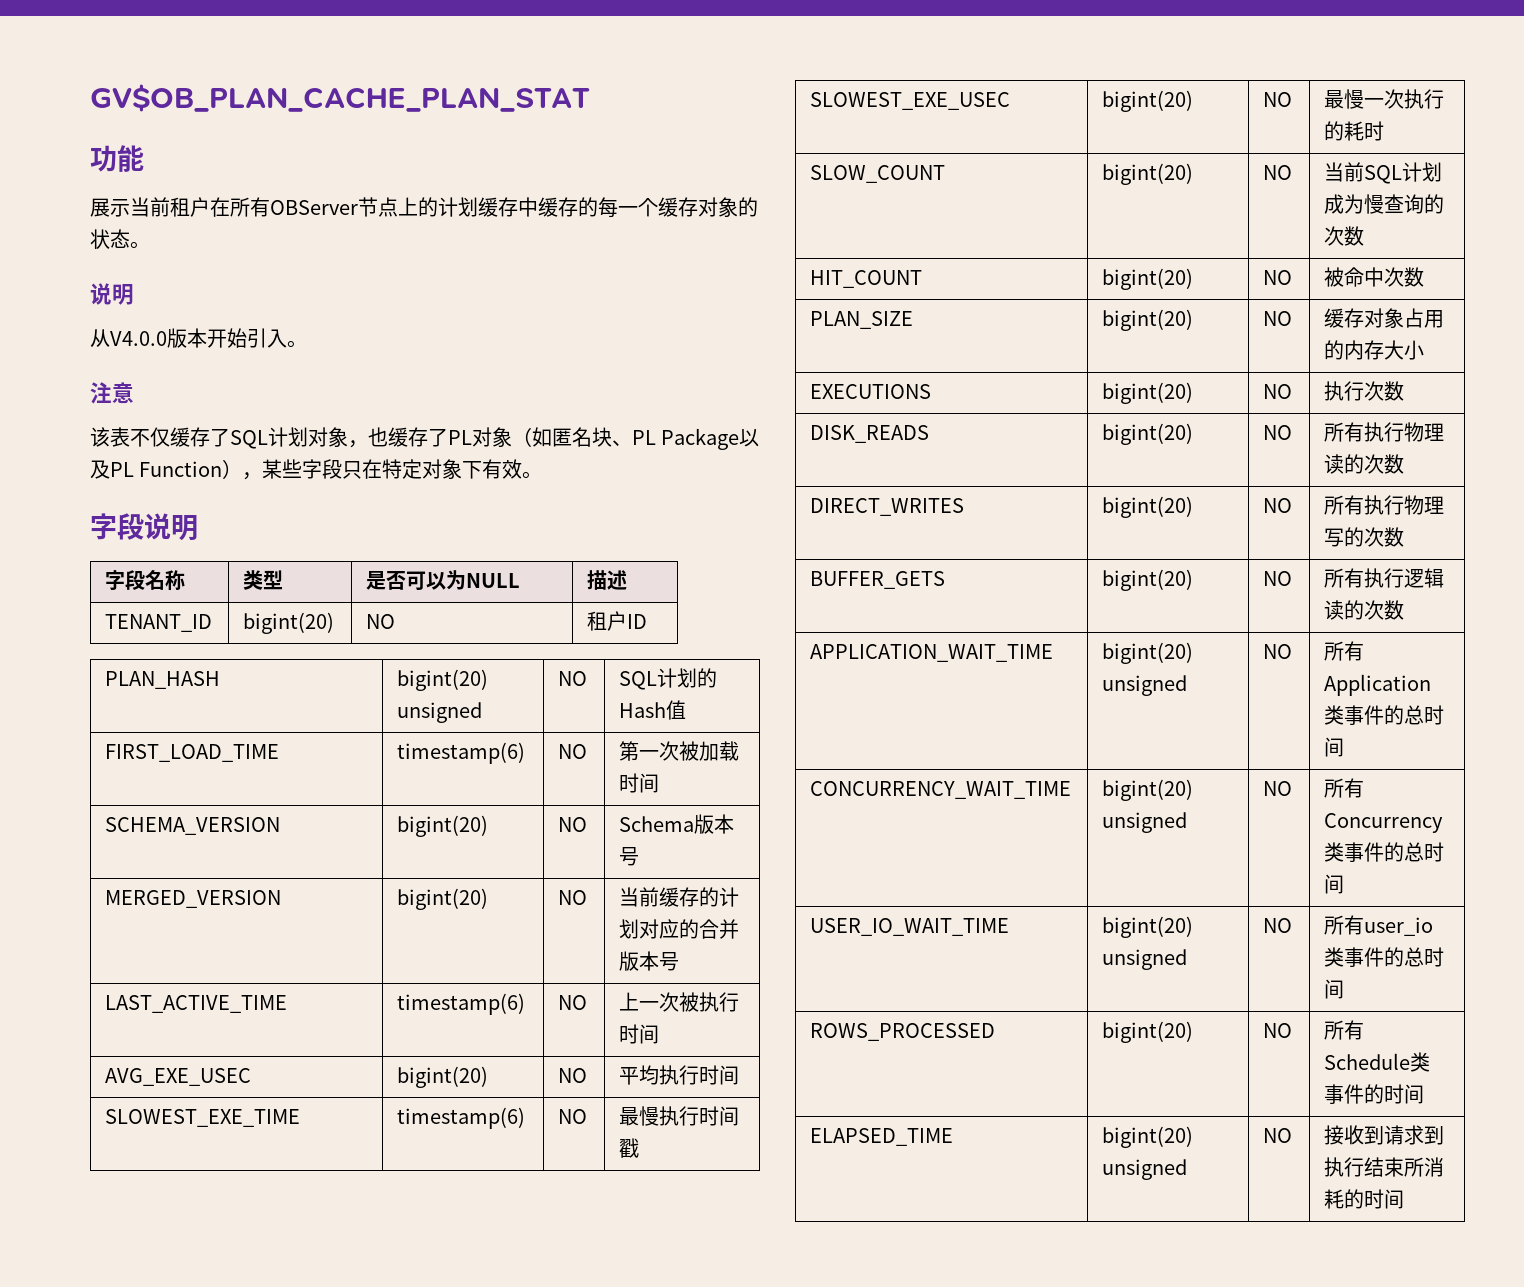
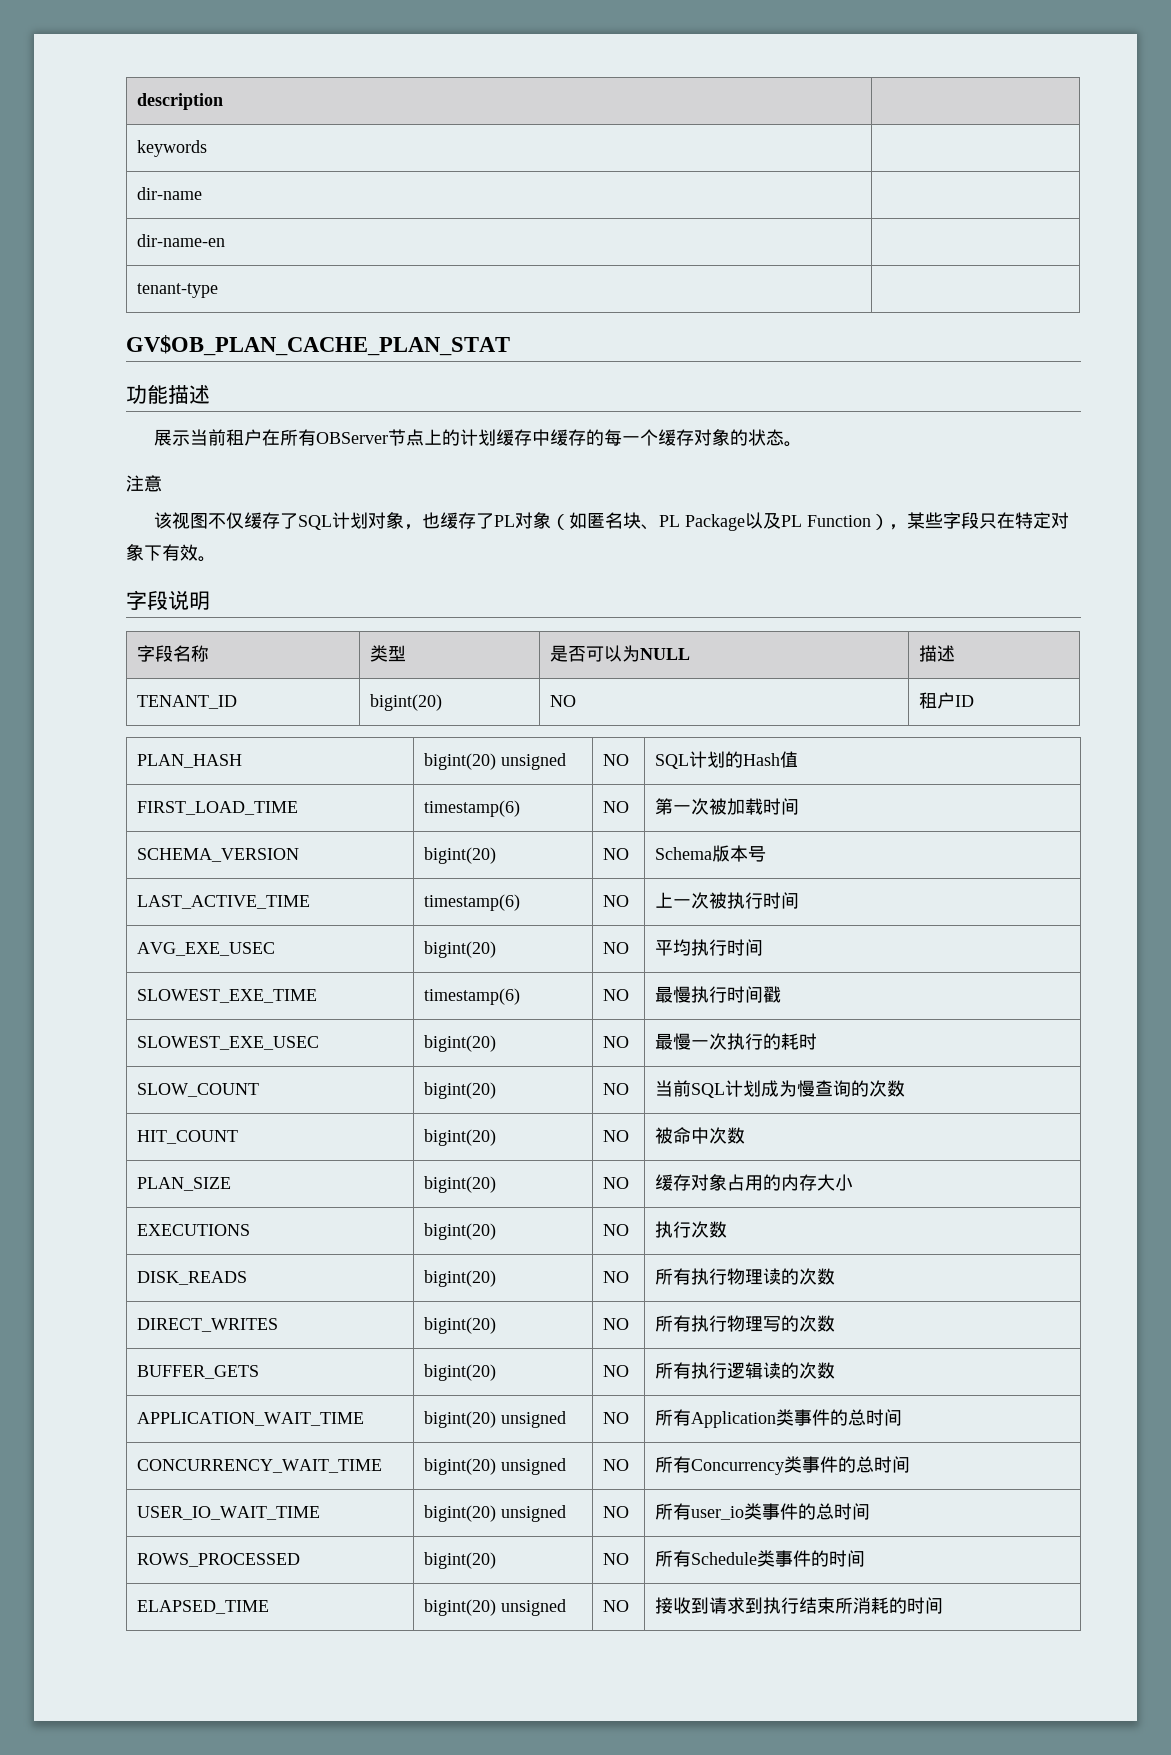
+ description |
+ keywords |
+ dir-name |
+ dir-name-en |
+ tenant-type |
- 功能
+ 功能描述
  展示当前租户在所有OBServer节点上的计划缓存中缓存的每一个缓存对象的状态。
- 说明
- 从V4.0.0版本开始引入。
- 该表不仅缓存了SQL计划对象，也缓存了PL对象（如匿名块、PL Package以及PL Function），某些字段只在特定对象下有效。
+ 该视图不仅缓存了SQL计划对象，也缓存了PL对象（如匿名块、PL Package以及PL Function），某些字段只在特定对象下有效。
- MERGED_VERSION | bigint(20) | NO | 当前缓存的计划对应的合并版本号

